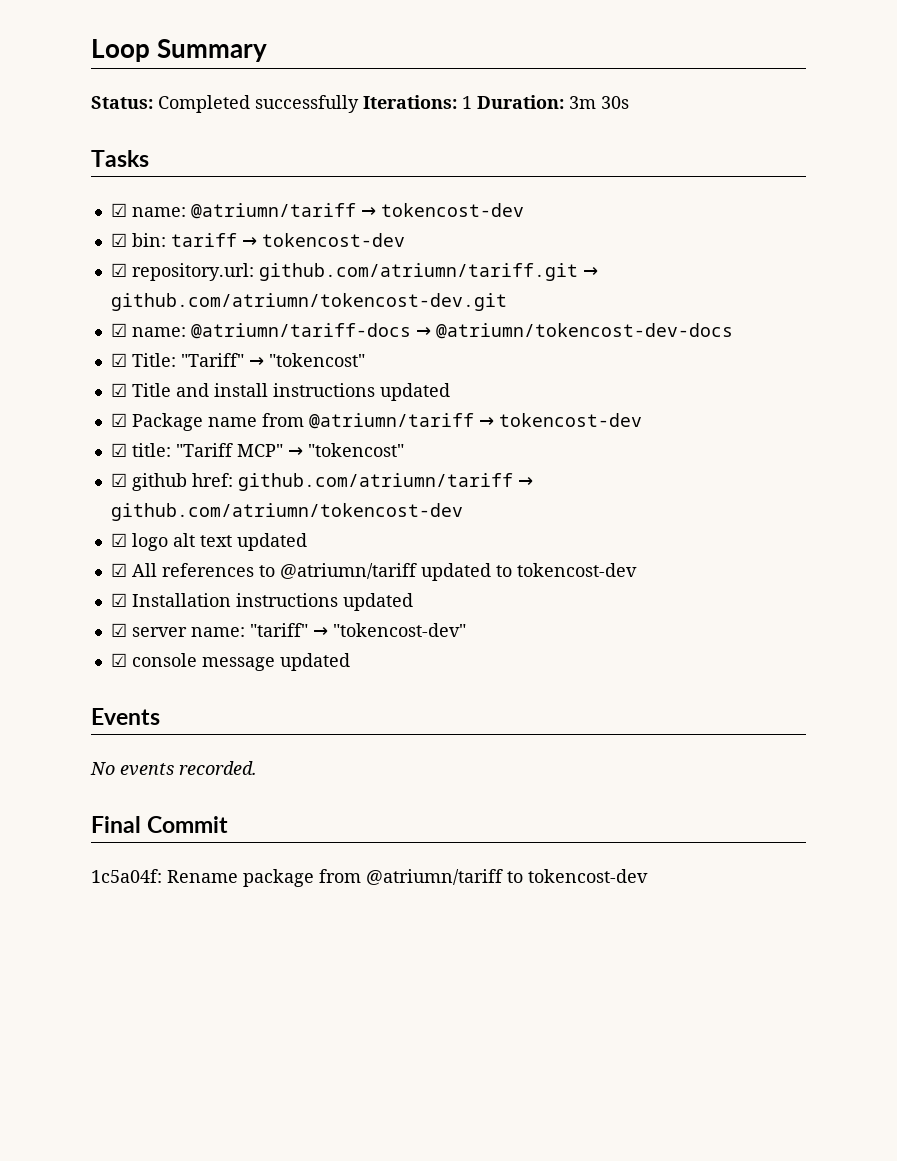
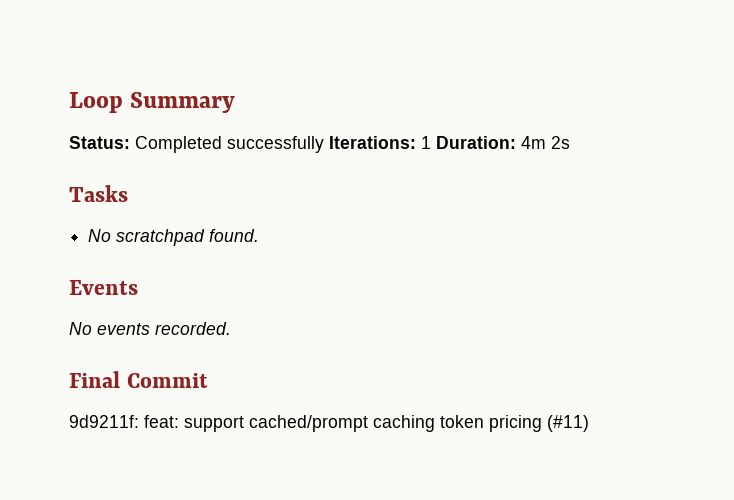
- Status: Completed successfully Iterations: 1 Duration: 3m 30s
+ Status: Completed successfully Iterations: 1 Duration: 4m 2s
- ☑ name: @atriumn/tariff → tokencost-dev
- ☑ bin: tariff → tokencost-dev
- ☑ repository.url: github.com/atriumn/tariff.git → github.com/atriumn/tokencost-dev.git
- ☑ name: @atriumn/tariff-docs → @atriumn/tokencost-dev-docs
- ☑ Title: "Tariff" → "tokencost"
- ☑ Title and install instructions updated
- ☑ Package name from @atriumn/tariff → tokencost-dev
- ☑ title: "Tariff MCP" → "tokencost"
- ☑ github href: github.com/atriumn/tariff → github.com/atriumn/tokencost-dev
- ☑ logo alt text updated
- ☑ All references to @atriumn/tariff updated to tokencost-dev
- ☑ Installation instructions updated
- ☑ server name: "tariff" → "tokencost-dev"
- ☑ console message updated
+ No scratchpad found.
- 1c5a04f: Rename package from @atriumn/tariff to tokencost-dev
+ 9d9211f: feat: support cached/prompt caching token pricing (#11)

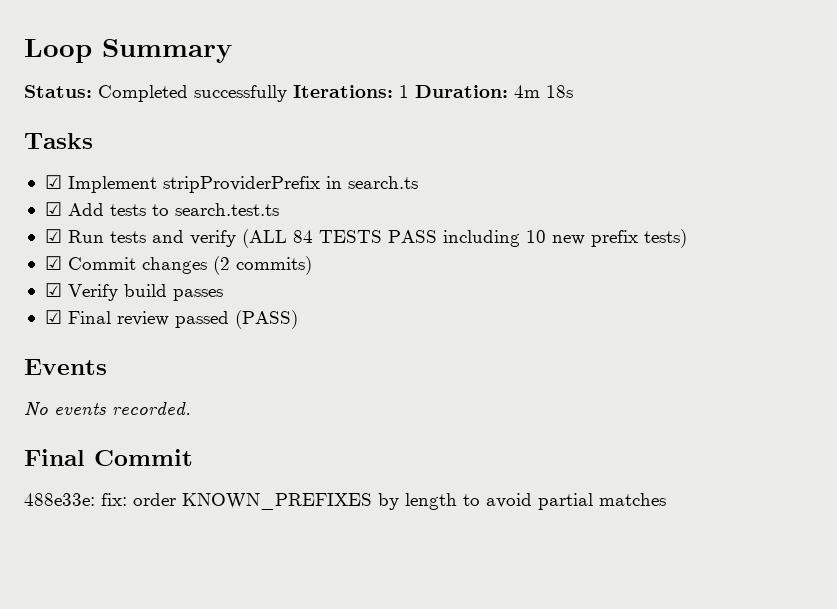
- Status: Completed successfully Iterations: 1 Duration: 4m 2s
+ Status: Completed successfully Iterations: 1 Duration: 4m 18s
- No scratchpad found.
+ ☑ Implement stripProviderPrefix in search.ts
+ ☑ Add tests to search.test.ts
+ ☑ Run tests and verify (ALL 84 TESTS PASS including 10 new prefix tests)
+ ☑ Commit changes (2 commits)
+ ☑ Verify build passes
+ ☑ Final review passed (PASS)
- 9d9211f: feat: support cached/prompt caching token pricing (#11)
+ 488e33e: fix: order KNOWN_PREFIXES by length to avoid partial matches

